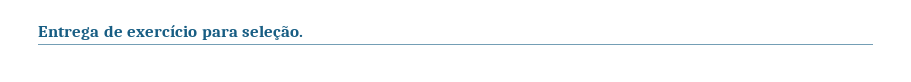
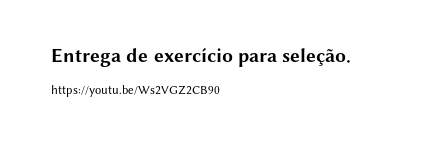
+ https://youtu.be/Ws2VGZ2CB90

